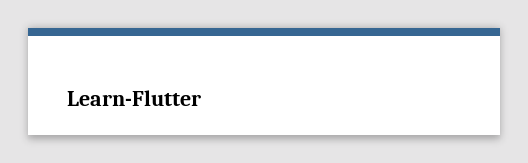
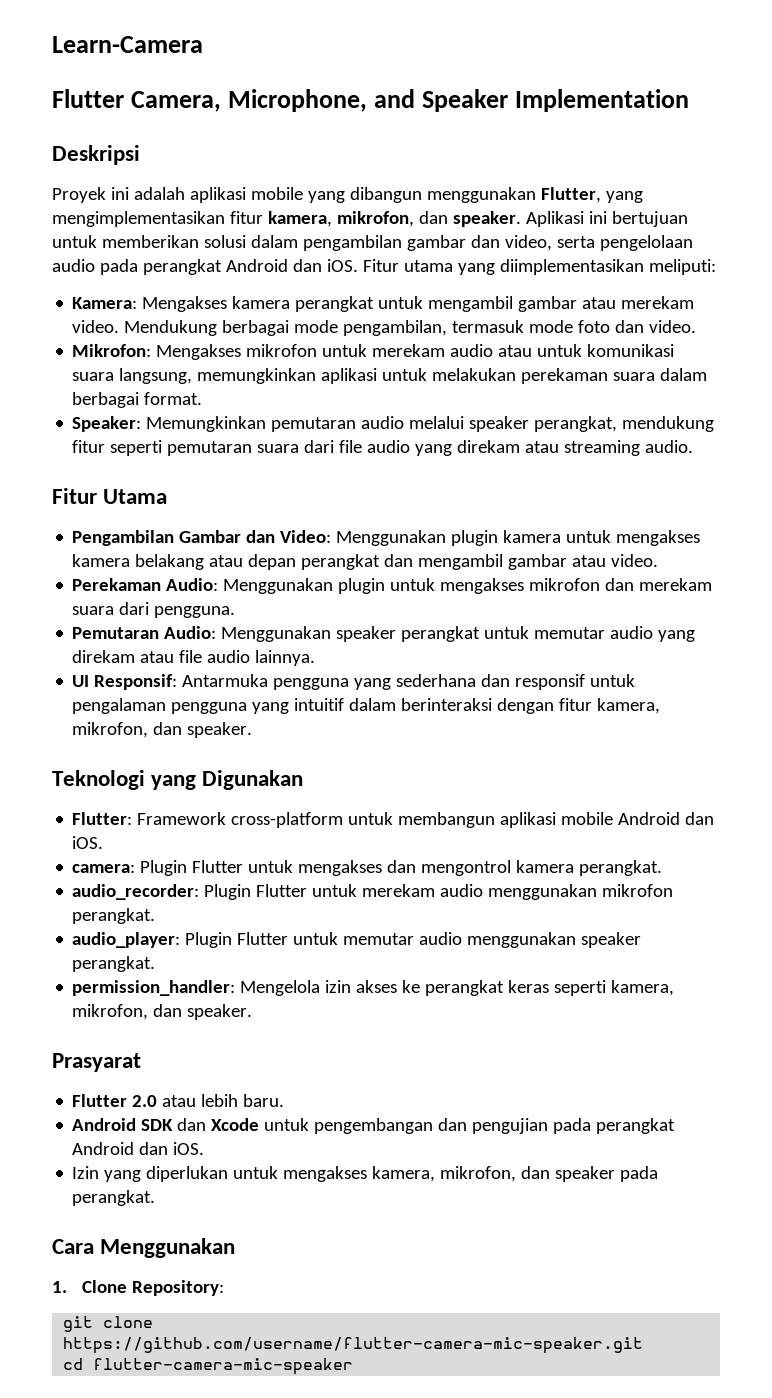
- Learn-Flutter
+ Learn-Camera
+ Flutter Camera, Microphone, and Speaker Implementation
+ Deskripsi
+ Proyek ini adalah aplikasi mobile yang dibangun menggunakan Flutter, yang mengimplementasikan fitur kamera, mikrofon, dan speaker. Aplikasi ini bertujuan untuk memberikan solusi dalam pengambilan gambar dan video, serta pengelolaan audio pada perangkat Android dan iOS. Fitur utama yang diimplementasikan meliputi:
+ Kamera: Mengakses kamera perangkat untuk mengambil gambar atau merekam video. Mendukung berbagai mode pengambilan, termasuk mode foto dan video.
+ Mikrofon: Mengakses mikrofon untuk merekam audio atau untuk komunikasi suara langsung, memungkinkan aplikasi untuk melakukan perekaman suara dalam berbagai format.
+ Speaker: Memungkinkan pemutaran audio melalui speaker perangkat, mendukung fitur seperti pemutaran suara dari file audio yang direkam atau streaming audio.
+ Fitur Utama
+ Pengambilan Gambar dan Video: Menggunakan plugin kamera untuk mengakses kamera belakang atau depan perangkat dan mengambil gambar atau video.
+ Perekaman Audio: Menggunakan plugin untuk mengakses mikrofon dan merekam suara dari pengguna.
+ Pemutaran Audio: Menggunakan speaker perangkat untuk memutar audio yang direkam atau file audio lainnya.
+ UI Responsif: Antarmuka pengguna yang sederhana dan responsif untuk pengalaman pengguna yang intuitif dalam berinteraksi dengan fitur kamera, mikrofon, dan speaker.
+ Teknologi yang Digunakan
+ Flutter: Framework cross-platform untuk membangun aplikasi mobile Android dan iOS.
+ camera: Plugin Flutter untuk mengakses dan mengontrol kamera perangkat.
+ audio_recorder: Plugin Flutter untuk merekam audio menggunakan mikrofon perangkat.
+ audio_player: Plugin Flutter untuk memutar audio menggunakan speaker perangkat.
+ permission_handler: Mengelola izin akses ke perangkat keras seperti kamera, mikrofon, dan speaker.
+ Prasyarat
+ Flutter 2.0 atau lebih baru.
+ Android SDK dan Xcode untuk pengembangan dan pengujian pada perangkat Android dan iOS.
+ Izin yang diperlukan untuk mengakses kamera, mikrofon, dan speaker pada perangkat.
+ Cara Menggunakan
+ 1. Clone Repository:
+ git clone https://github.com/username/flutter-camera-mic-speaker.git
+ cd flutter-camera-mic-speaker

